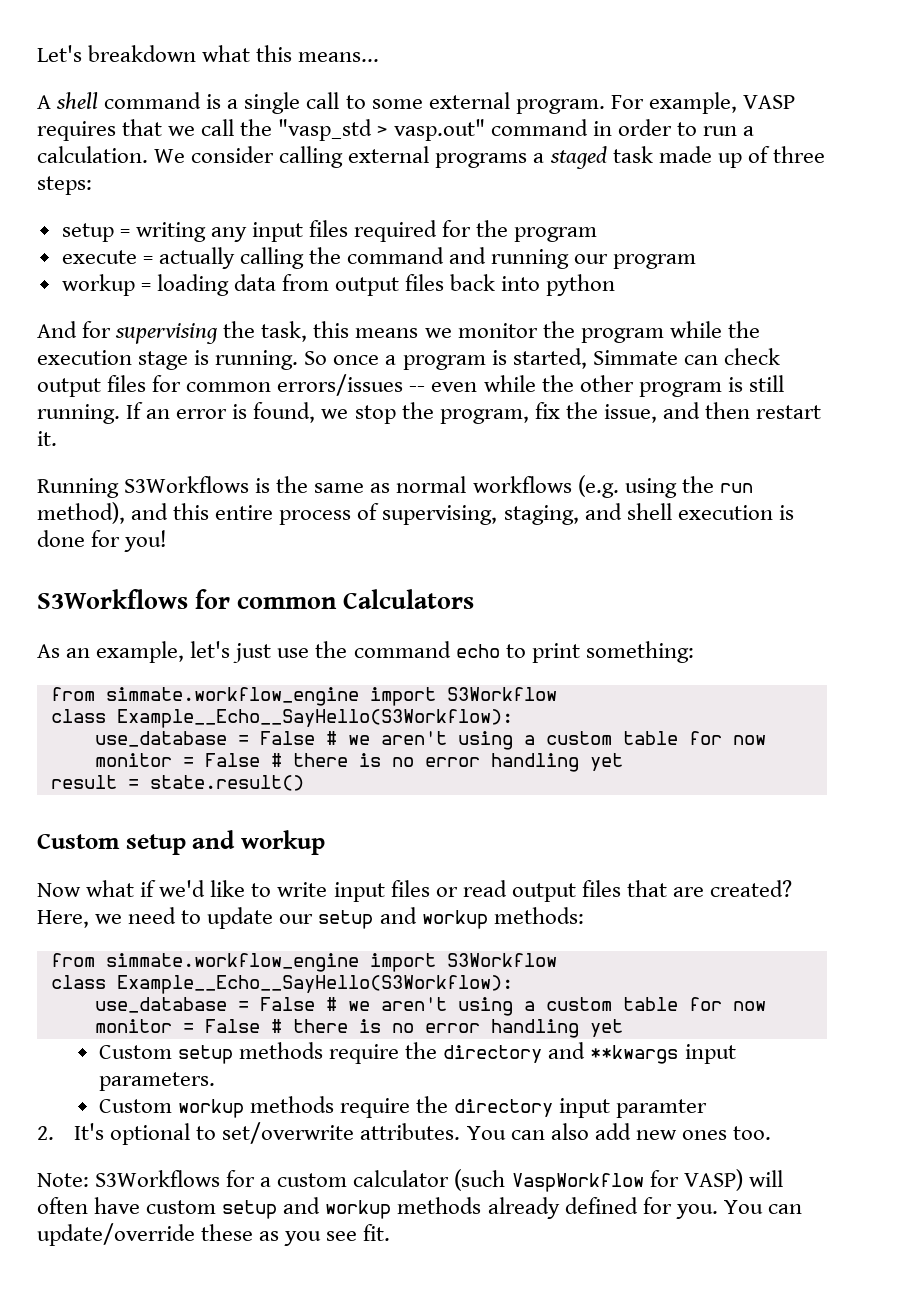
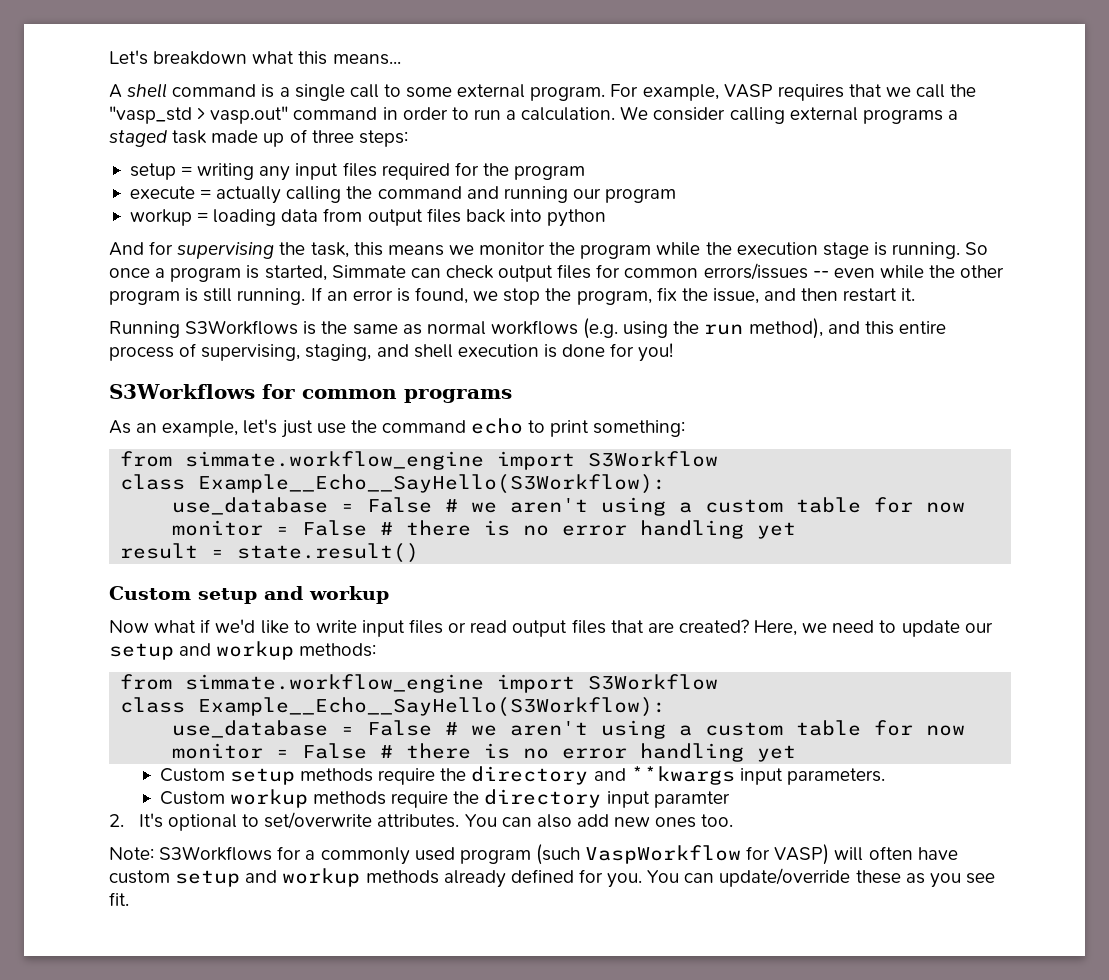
- S3Workflows for common Calculators
+ S3Workflows for common programs
- Note: S3Workflows for a custom calculator (such VaspWorkflow for VASP) will often have custom setup and workup methods already defined for you.
+ Note: S3Workflows for a commonly used program (such VaspWorkflow for VASP) will often have custom setup and workup methods already defined for you.

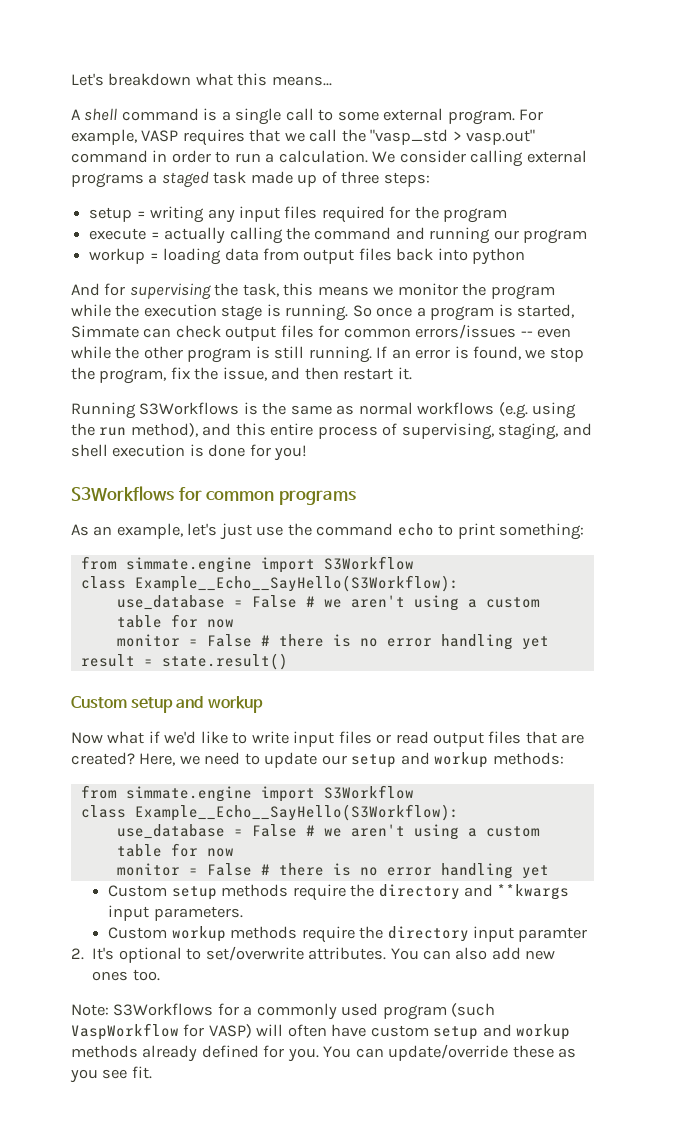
  As an example, let's just use the command echo to print something:
- from simmate.workflow_engine import S3Workflow
+ from simmate.engine import S3Workflow
  Here, we need to update our setup and workup methods:
- from simmate.workflow_engine import S3Workflow
+ from simmate.engine import S3Workflow

